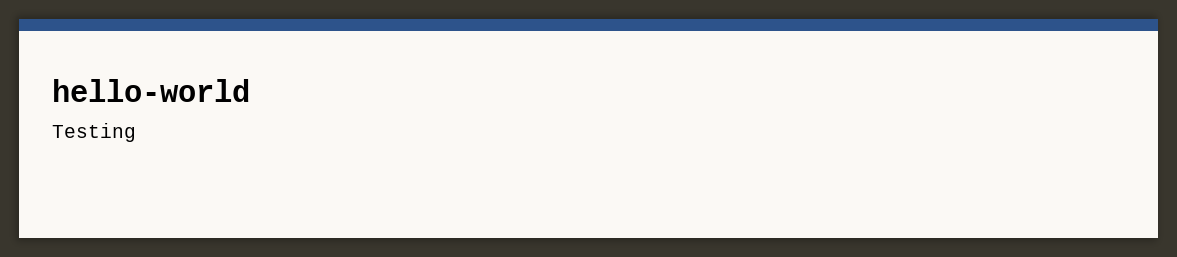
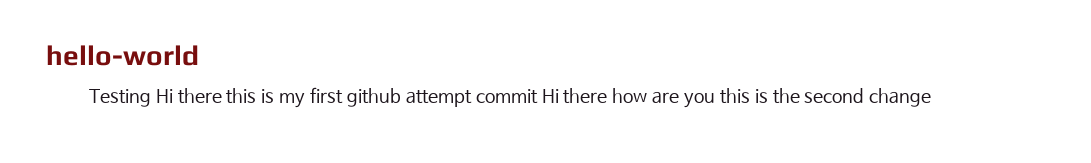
- Testing
+ Testing Hi there this is my first github attempt commit Hi there how are you this is the second change

